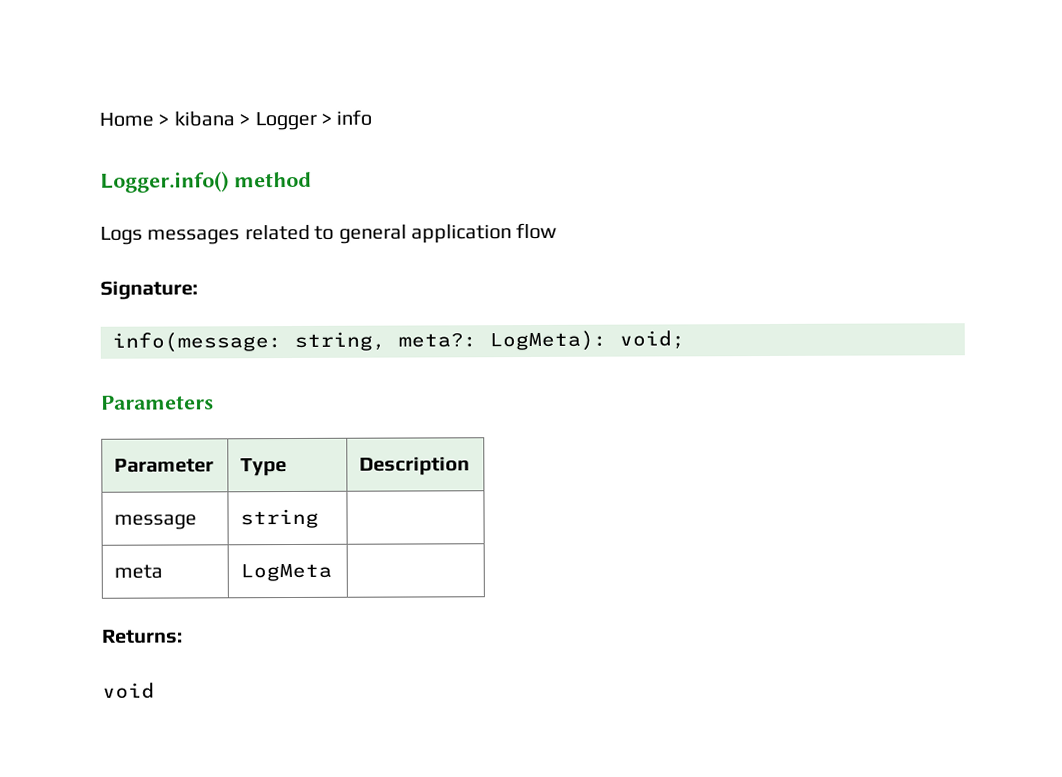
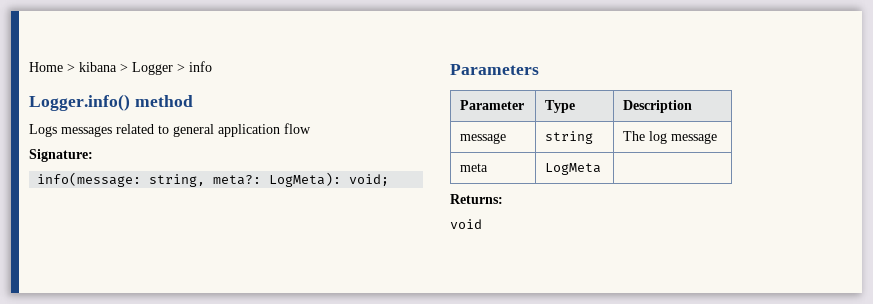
- message | string |
+ message | string | The log message

